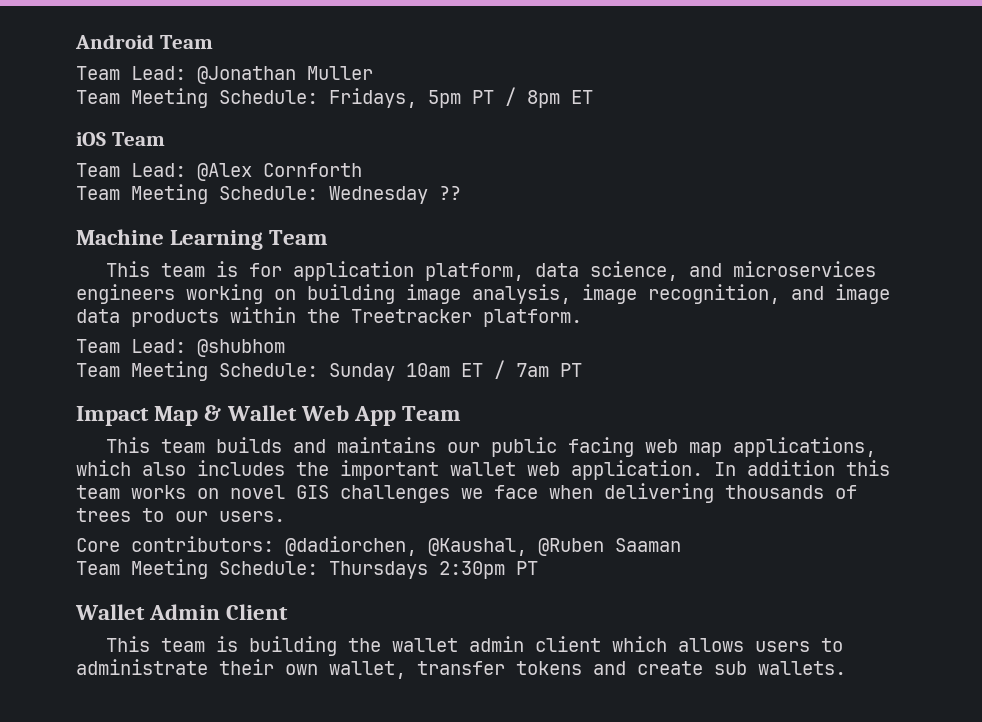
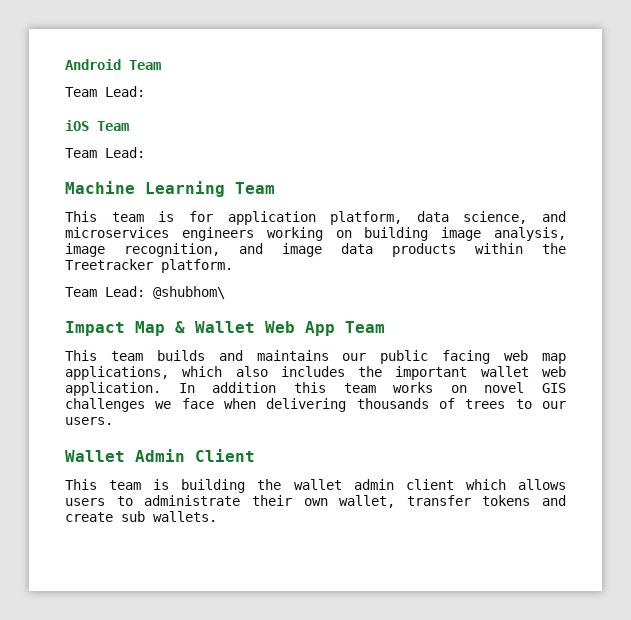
  Android Team
- Team Lead: @Jonathan Muller
- Team Meeting Schedule: Fridays, 5pm PT / 8pm ET
+ Team Lead:
  iOS Team
- Team Lead: @Alex Cornforth
- Team Meeting Schedule: Wednesday ??
+ Team Lead:
- Team Lead: @shubhom
- Team Meeting Schedule: Sunday 10am ET / 7am PT
+ Team Lead: @shubhom\
- Core contributors: @dadiorchen, @Kaushal, @Ruben Saaman
- Team Meeting Schedule: Thursdays 2:30pm PT

